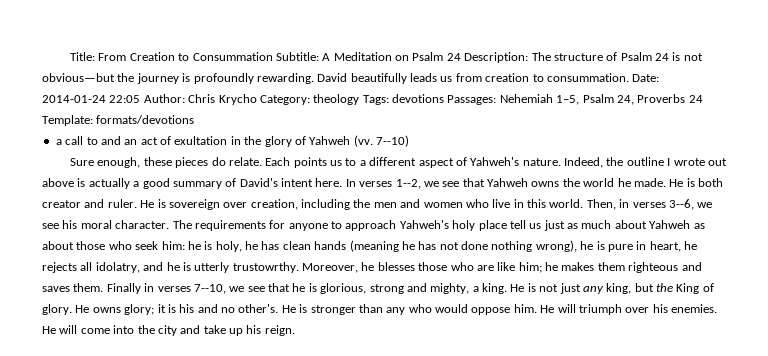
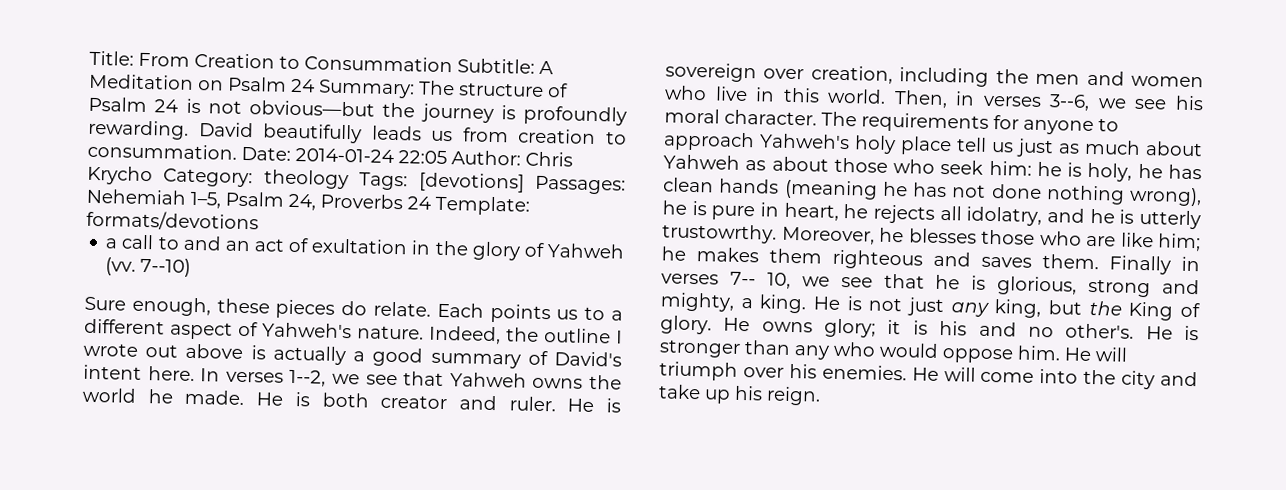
- Title: From Creation to Consummation Subtitle: A Meditation on Psalm 24 Description: The structure of Psalm 24 is not obvious—but the journey is profoundly rewarding.
+ Title: From Creation to Consummation Subtitle: A Meditation on Psalm 24 Summary: The structure of Psalm 24 is not obvious—but the journey is profoundly rewarding.
- Date: 2014-01-24 22:05 Author: Chris Krycho Category: theology Tags: devotions Passages: Nehemiah 1–5, Psalm 24, Proverbs 24 Template: formats/devotions
+ Date: 2014-01-24 22:05 Author: Chris Krycho Category: theology Tags: [devotions] Passages: Nehemiah 1–5, Psalm 24, Proverbs 24 Template: formats/devotions
- Finally in verses 7--10, we see that he is glorious, strong and mighty, a king.
+ Finally in verses 7-- 10, we see that he is glorious, strong and mighty, a king.

